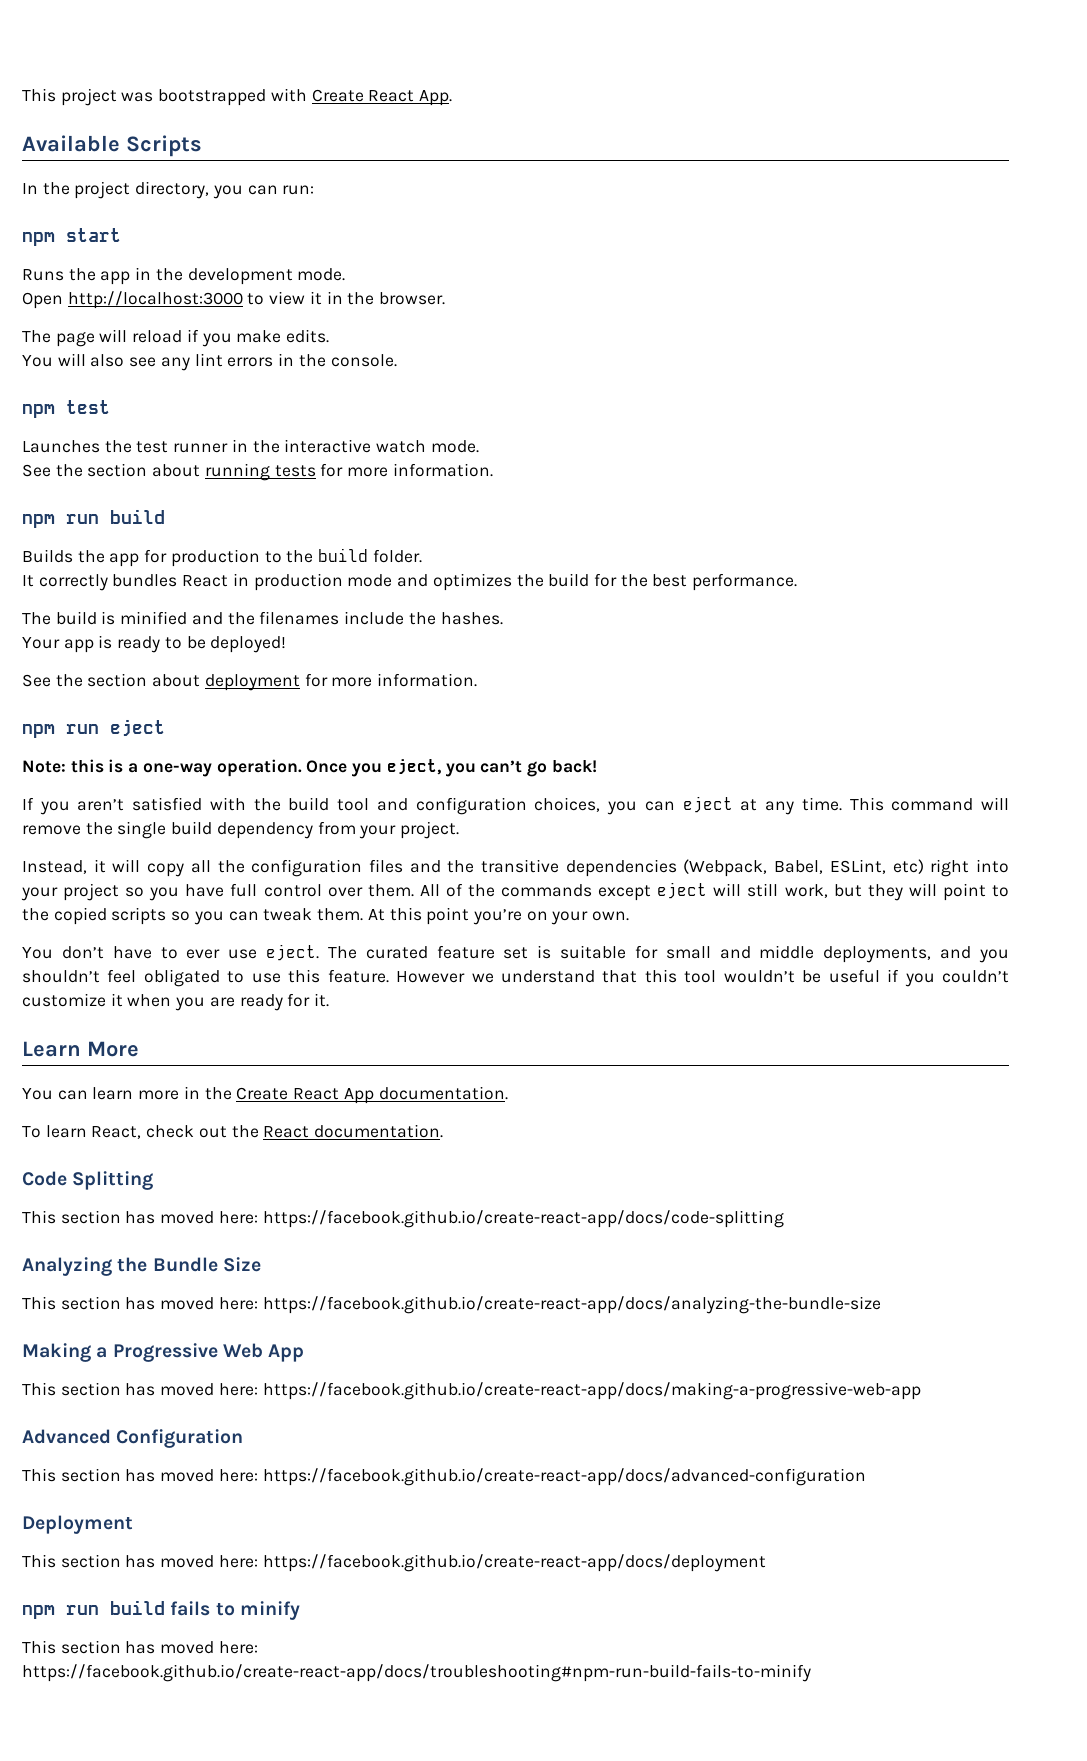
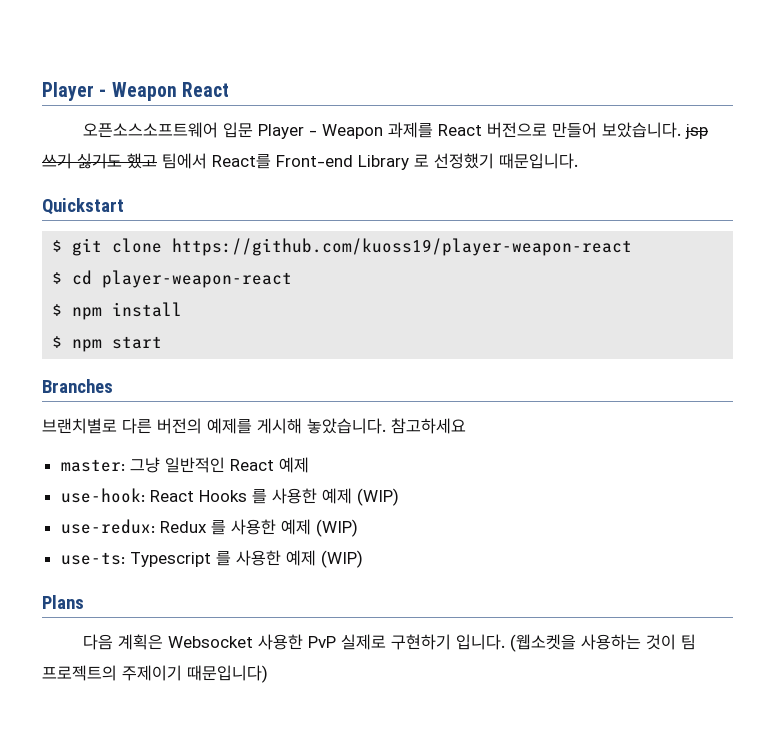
- This project was bootstrapped with Create React App.
- Available Scripts
- In the project directory, you can run:
- npm start
- Runs the app in the development mode.
- Open http://localhost:3000 to view it in the browser.
- The page will reload if you make edits.
- You will also see any lint errors in the console.
- npm test
- Launches the test runner in the interactive watch mode.
- See the section about running tests for more information.
- npm run build
- Builds the app for production to the build folder.
- It correctly bundles React in production mode and optimizes the build for the best performance.
- The build is minified and the filenames include the hashes.
- Your app is ready to be deployed!
- See the section about deployment for more information.
- npm run eject
- Note: this is a one-way operation. Once you eject, you can’t go back!
- If you aren’t satisfied with the build tool and configuration choices, you can eject at any time. This command will remove the single build dependency from your project.
- Instead, it will copy all the configuration files and the transitive dependencies (Webpack, Babel, ESLint, etc) right into your project so you have full control over them. All of the commands except eject will still work, but they will point to the copied scripts so you can tweak them. At this point you’re on your own.
- You don’t have to ever use eject. The curated feature set is suitable for small and middle deployments, and you shouldn’t feel obligated to use this feature. However we understand that this tool wouldn’t be useful if you couldn’t customize it when you are ready for it.
- Learn More
- You can learn more in the Create React App documentation.
- To learn React, check out the React documentation.
- Code Splitting
- This section has moved here: https://facebook.github.io/create-react-app/docs/code-splitting
- Analyzing the Bundle Size
- This section has moved here: https://facebook.github.io/create-react-app/docs/analyzing-the-bundle-size
- Making a Progressive Web App
- This section has moved here: https://facebook.github.io/create-react-app/docs/making-a-progressive-web-app
- Advanced Configuration
- This section has moved here: https://facebook.github.io/create-react-app/docs/advanced-configuration
- Deployment
- This section has moved here: https://facebook.github.io/create-react-app/docs/deployment
- npm run build fails to minify
- This section has moved here: https://facebook.github.io/create-react-app/docs/troubleshooting#npm-run-build-fails-to-minify
+ Player - Weapon React
+ 오픈소스소프트웨어 입문 Player - Weapon 과제를 React 버전으로 만들어 보았습니다. jsp 쓰기 싫기도 했고 팀에서 React를 Front-end Library 로 선정했기 때문입니다.
+ Quickstart
+ $ git clone https://github.com/kuoss19/player-weapon-react
+ $ cd player-weapon-react
+ $ npm install
+ $ npm start
+ Branches
+ 브랜치별로 다른 버전의 예제를 게시해 놓았습니다. 참고하세요
+ master: 그냥 일반적인 React 예제
+ use-hook: React Hooks 를 사용한 예제 (WIP)
+ use-redux: Redux 를 사용한 예제 (WIP)
+ use-ts: Typescript 를 사용한 예제 (WIP)
+ Plans
+ 다음 계획은 Websocket 사용한 PvP 실제로 구현하기 입니다. (웹소켓을 사용하는 것이 팀 프로젝트의 주제이기 때문입니다)

